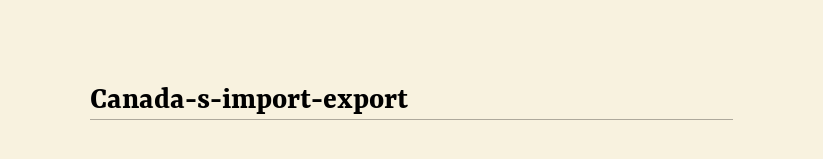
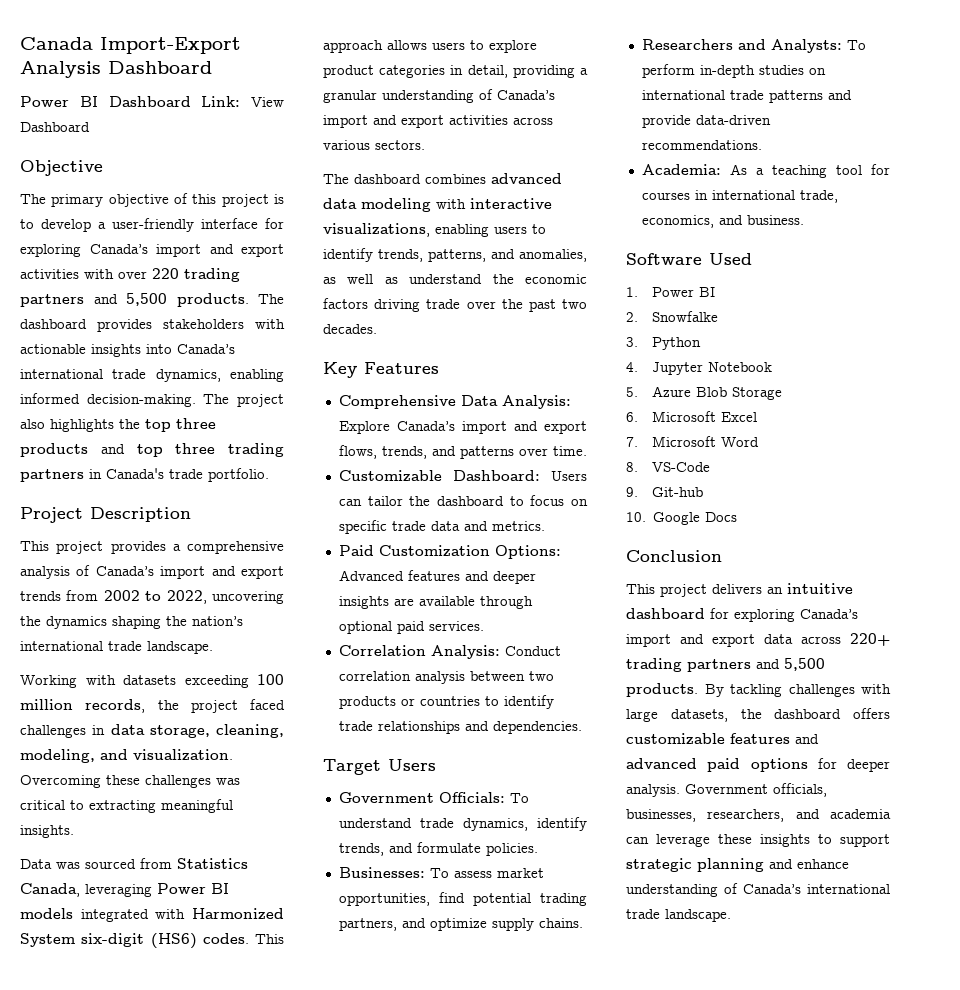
- Canada-s-import-export
+ Canada Import-Export Analysis Dashboard
+ Power BI Dashboard Link: View Dashboard
+ Objective
+ The primary objective of this project is to develop a user-friendly interface for exploring Canada’s import and export activities with over 220 trading partners and 5,500 products. The dashboard provides stakeholders with actionable insights into Canada’s international trade dynamics, enabling informed decision-making. The project also highlights the top three products and top three trading partners in Canada's trade portfolio.
+ Project Description
+ This project provides a comprehensive analysis of Canada’s import and export trends from 2002 to 2022, uncovering the dynamics shaping the nation’s international trade landscape.
+ Working with datasets exceeding 100 million records, the project faced challenges in data storage, cleaning, modeling, and visualization. Overcoming these challenges was critical to extracting meaningful insights.
+ Data was sourced from Statistics Canada, leveraging Power BI models integrated with Harmonized System six-digit (HS6) codes. This approach allows users to explore product categories in detail, providing a granular understanding of Canada’s import and export activities across various sectors.
+ The dashboard combines advanced data modeling with interactive visualizations, enabling users to identify trends, patterns, and anomalies, as well as understand the economic factors driving trade over the past two decades.
+ Key Features
+ Comprehensive Data Analysis: Explore Canada’s import and export flows, trends, and patterns over time.
+ Customizable Dashboard: Users can tailor the dashboard to focus on specific trade data and metrics.
+ Paid Customization Options: Advanced features and deeper insights are available through optional paid services.
+ Correlation Analysis: Conduct correlation analysis between two products or countries to identify trade relationships and dependencies.
+ Target Users
+ Government Officials: To understand trade dynamics, identify trends, and formulate policies.
+ Businesses: To assess market opportunities, find potential trading partners, and optimize supply chains.
+ Researchers and Analysts: To perform in-depth studies on international trade patterns and provide data-driven recommendations.
+ Academia: As a teaching tool for courses in international trade, economics, and business.
+ Software Used
+ 1. Power BI
+ 2. Snowfalke
+ 3. Python
+ 4. Jupyter Notebook
+ 5. Azure Blob Storage
+ 6. Microsoft Excel
+ 7. Microsoft Word
+ 8. VS-Code
+ 9. Git-hub
+ 10. Google Docs
+ Conclusion
+ This project delivers an intuitive dashboard for exploring Canada’s import and export data across 220+ trading partners and 5,500 products. By tackling challenges with large datasets, the dashboard offers customizable features and advanced paid options for deeper analysis. Government officials, businesses, researchers, and academia can leverage these insights to support strategic planning and enhance understanding of Canada’s international trade landscape.

